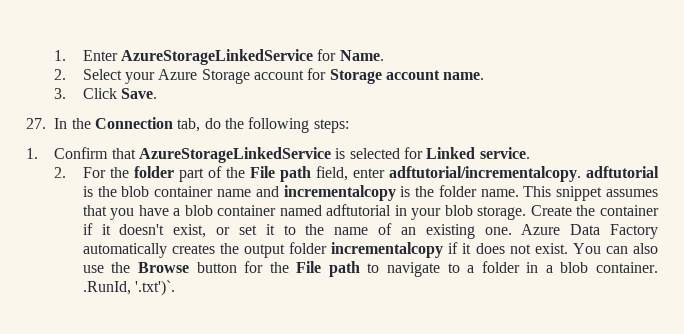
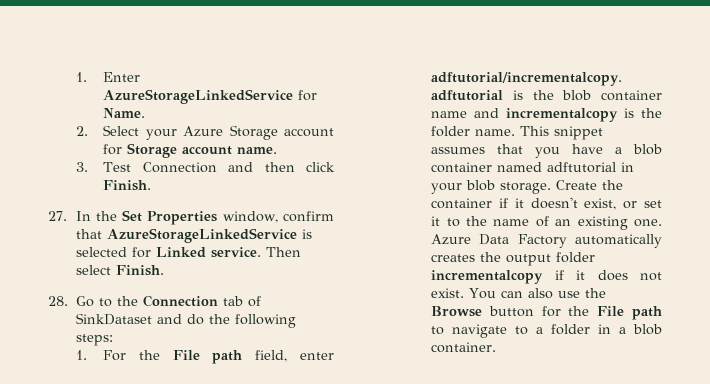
- 3. Click Save.
- 27. In the Connection tab, do the following steps:
- 1. Confirm that AzureStorageLinkedService is selected for Linked service.
- 2. For the folder part of the File path field, enter adftutorial/incrementalcopy. adftutorial is the blob container name and incrementalcopy is the folder name.
+ 3. Test Connection and then click Finish.
+ 27. In the Set Properties window, confirm that AzureStorageLinkedService is selected for Linked service. Then select Finish.
+ 28. Go to the Connection tab of SinkDataset and do the following steps:
+ 1. For the File path field, enter adftutorial/incrementalcopy. adftutorial is the blob container name and incrementalcopy is the folder name.
- You can also use the Browse button for the File path to navigate to a folder in a blob container. .RunId, '.txt')`.
+ You can also use the Browse button for the File path to navigate to a folder in a blob container.

